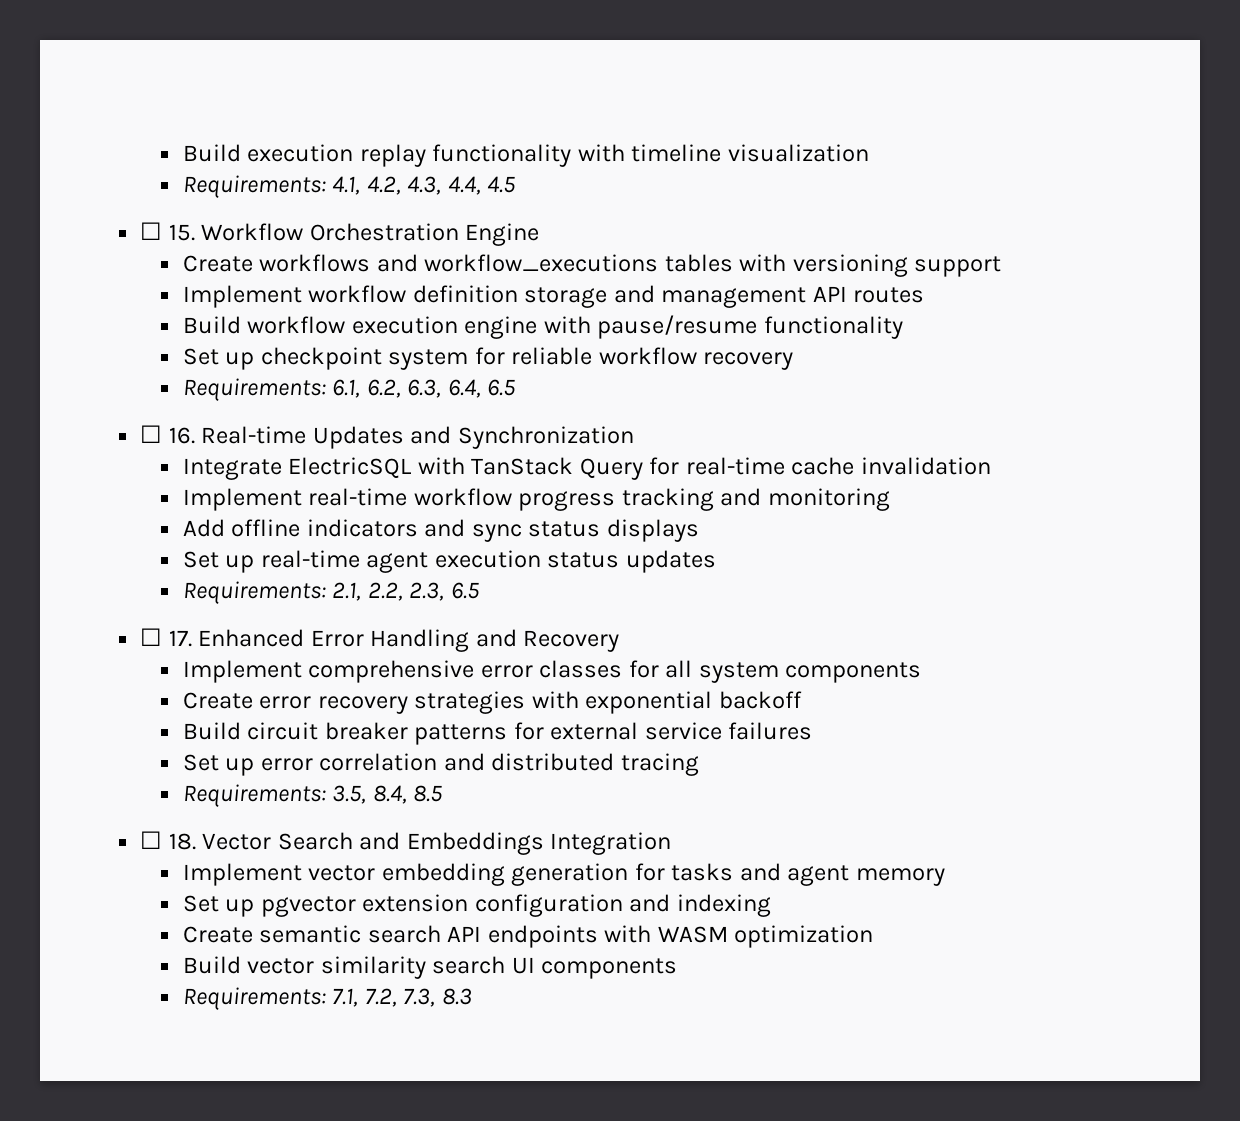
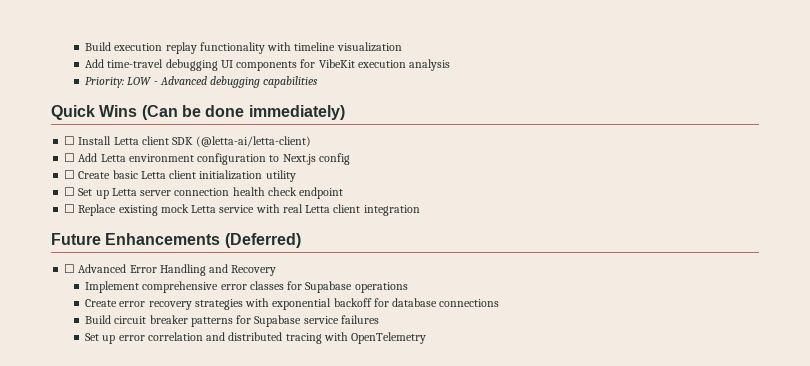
- Requirements: 4.1, 4.2, 4.3, 4.4, 4.5
- ☐ 15. Workflow Orchestration Engine
- Create workflows and workflow_executions tables with versioning support
- Implement workflow definition storage and management API routes
- Build workflow execution engine with pause/resume functionality
- Set up checkpoint system for reliable workflow recovery
- Requirements: 6.1, 6.2, 6.3, 6.4, 6.5
- ☐ 16. Real-time Updates and Synchronization
- Integrate ElectricSQL with TanStack Query for real-time cache invalidation
- Implement real-time workflow progress tracking and monitoring
- Add offline indicators and sync status displays
- Set up real-time agent execution status updates
- Requirements: 2.1, 2.2, 2.3, 6.5
- ☐ 17. Enhanced Error Handling and Recovery
+ Add time-travel debugging UI components for VibeKit execution analysis
+ Priority: LOW - Advanced debugging capabilities
+ Quick Wins (Can be done immediately)
+ ☐ Install Letta client SDK (@letta-ai/letta-client)
+ ☐ Add Letta environment configuration to Next.js config
+ ☐ Create basic Letta client initialization utility
+ ☐ Set up Letta server connection health check endpoint
+ ☐ Replace existing mock Letta service with real Letta client integration
+ Future Enhancements (Deferred)
+ ☐ Advanced Error Handling and Recovery
- Implement comprehensive error classes for all system components
+ Implement comprehensive error classes for Supabase operations
- Create error recovery strategies with exponential backoff
+ Create error recovery strategies with exponential backoff for database connections
- Build circuit breaker patterns for external service failures
+ Build circuit breaker patterns for Supabase service failures
- Set up error correlation and distributed tracing
- Requirements: 3.5, 8.4, 8.5
- ☐ 18. Vector Search and Embeddings Integration
- Implement vector embedding generation for tasks and agent memory
- Set up pgvector extension configuration and indexing
- Create semantic search API endpoints with WASM optimization
- Build vector similarity search UI components
- Requirements: 7.1, 7.2, 7.3, 8.3
+ Set up error correlation and distributed tracing with OpenTelemetry

